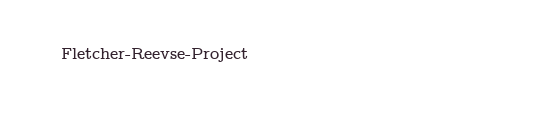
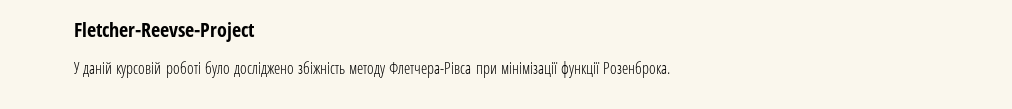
+ У даній курсовій роботі було досліджено збіжність методу Флетчера-Рівса при мінімізації функції Розенброка.

